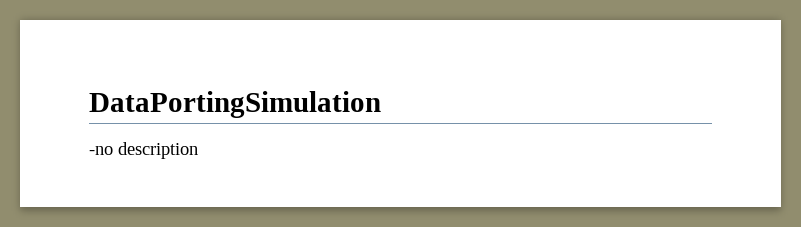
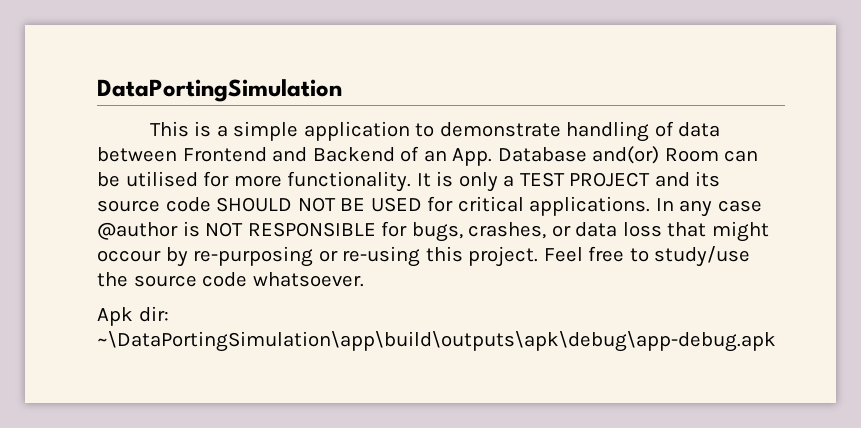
- -no description
+ This is a simple application to demonstrate handling of data between Frontend and Backend of an App. Database and(or) Room can be utilised for more functionality. It is only a TEST PROJECT and its source code SHOULD NOT BE USED for critical applications. In any case @author is NOT RESPONSIBLE for bugs, crashes, or data loss that might occour by re-purposing or re-using this project. Feel free to study/use the source code whatsoever.
+ Apk dir: ~\DataPortingSimulation\app\build\outputs\apk\debug\app-debug.apk

